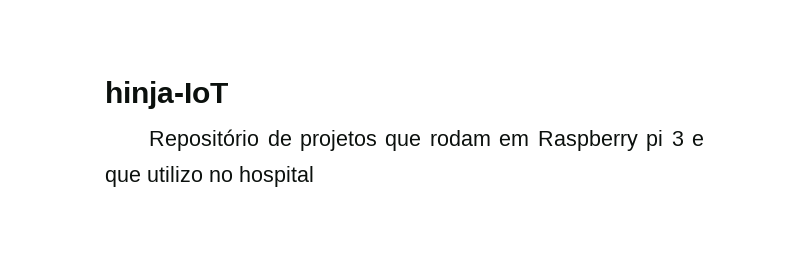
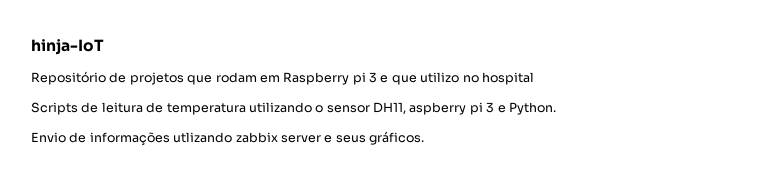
+ Scripts de leitura de temperatura utilizando o sensor DH11, aspberry pi 3 e Python.
+ Envio de informações utlizando zabbix server e seus gráficos.

